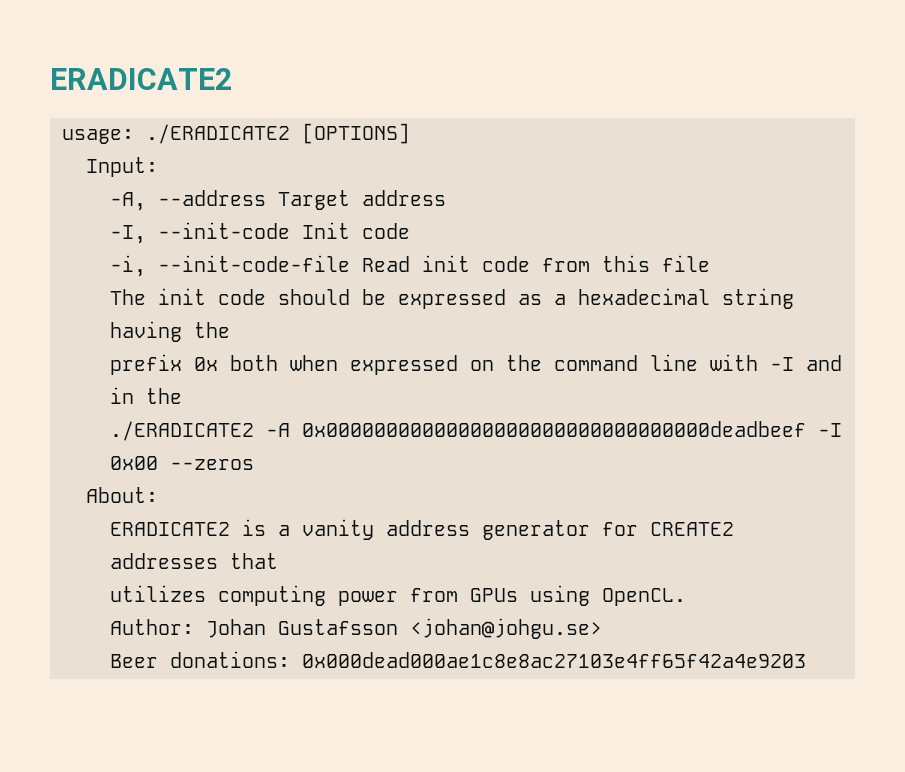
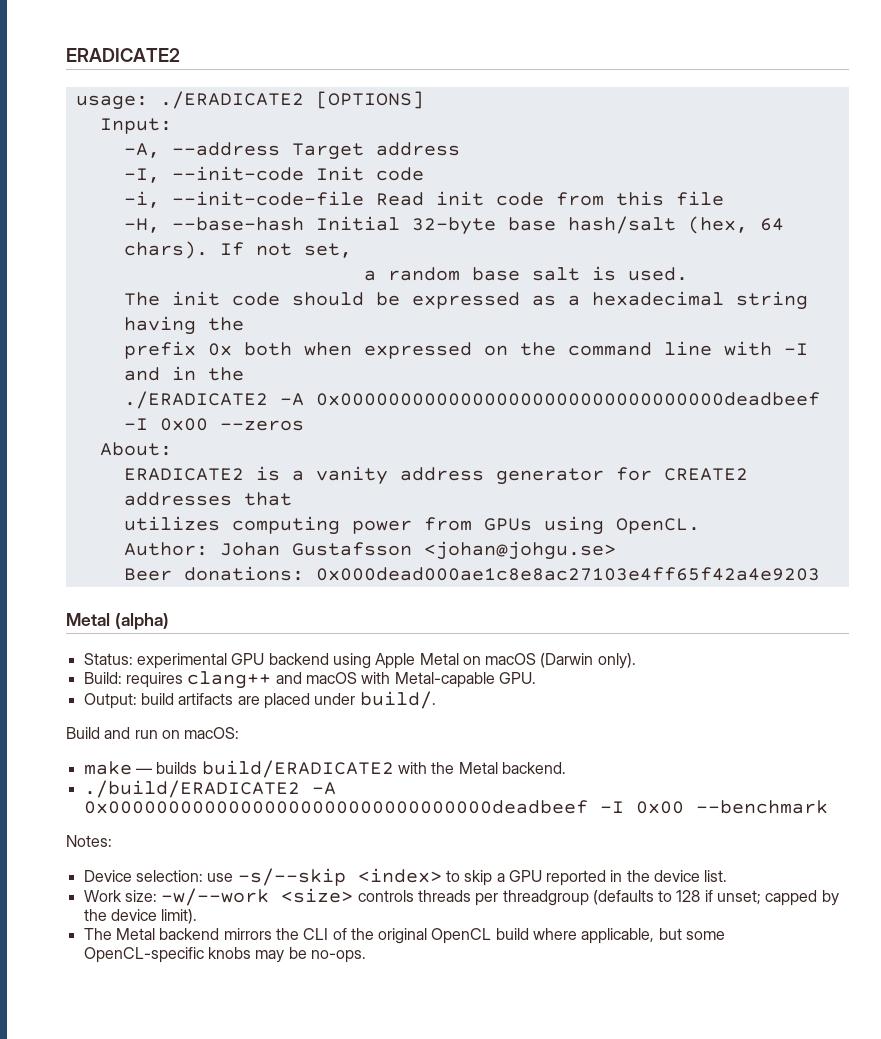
+ -H, --base-hash Initial 32-byte base hash/salt (hex, 64 chars). If not set,
+ a random base salt is used.
+ Metal (alpha)
+ Status: experimental GPU backend using Apple Metal on macOS (Darwin only).
+ Build: requires clang++ and macOS with Metal-capable GPU.
+ Output: build artifacts are placed under build/.
+ Build and run on macOS:
+ make — builds build/ERADICATE2 with the Metal backend.
+ ./build/ERADICATE2 -A 0x00000000000000000000000000000000deadbeef -I 0x00 --benchmark
+ Notes:
+ Device selection: use -s/--skip <index> to skip a GPU reported in the device list.
+ Work size: -w/--work <size> controls threads per threadgroup (defaults to 128 if unset; capped by the device limit).
+ The Metal backend mirrors the CLI of the original OpenCL build where applicable, but some OpenCL-specific knobs may be no-ops.

